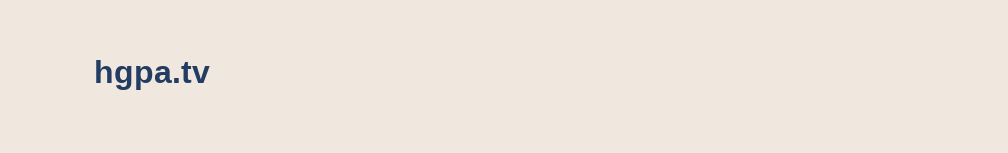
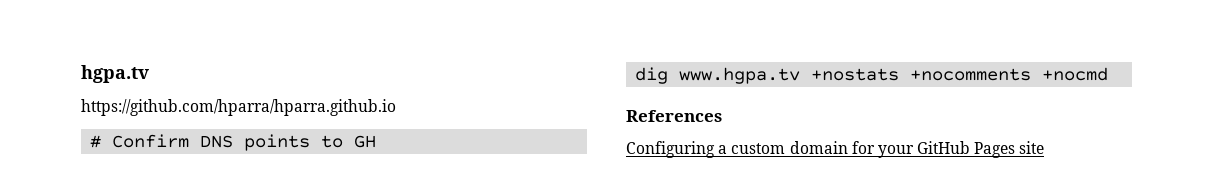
+ https://github.com/hparra/hparra.github.io
+ # Confirm DNS points to GH
+ dig www.hgpa.tv +nostats +nocomments +nocmd
+ References
+ Configuring a custom domain for your GitHub Pages site

